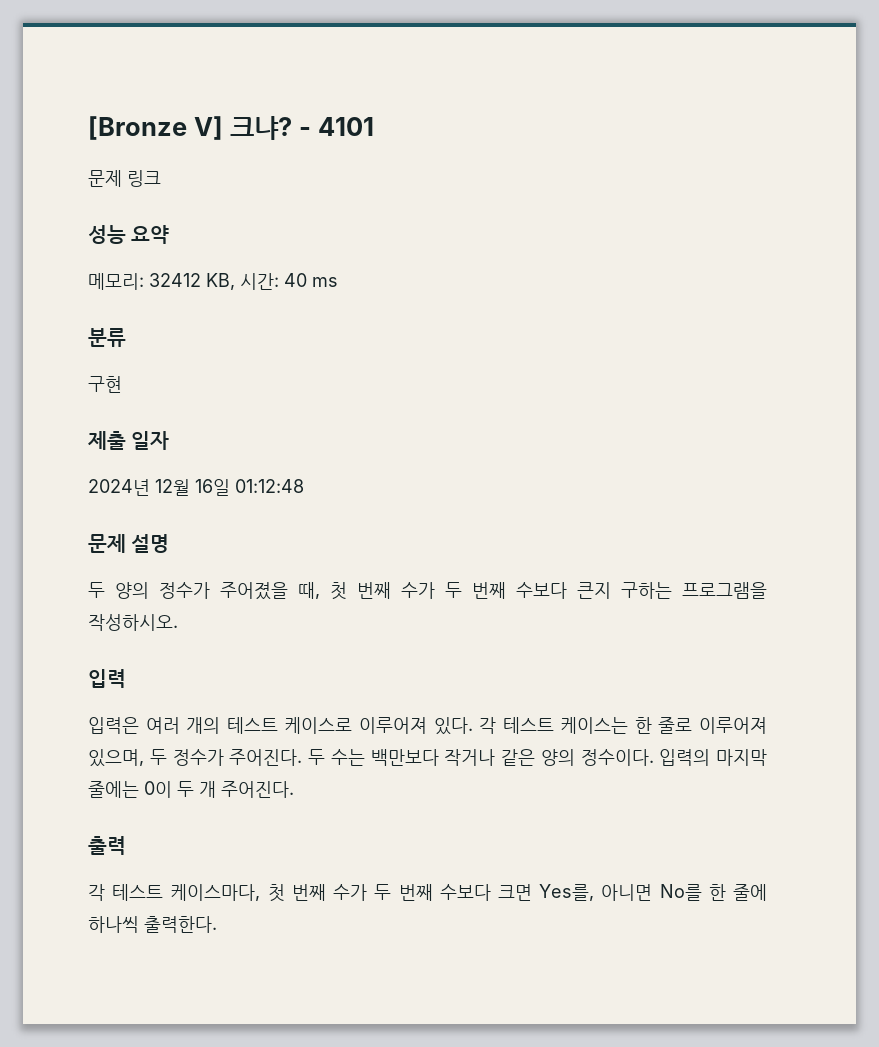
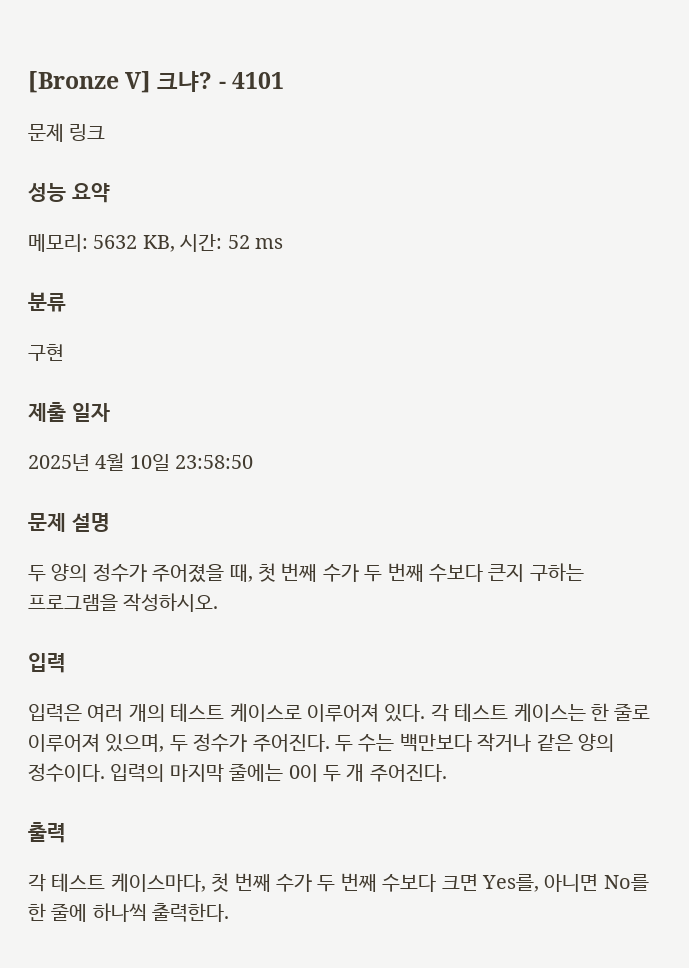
- 메모리: 32412 KB, 시간: 40 ms
+ 메모리: 5632 KB, 시간: 52 ms
- 2024년 12월 16일 01:12:48
+ 2025년 4월 10일 23:58:50

